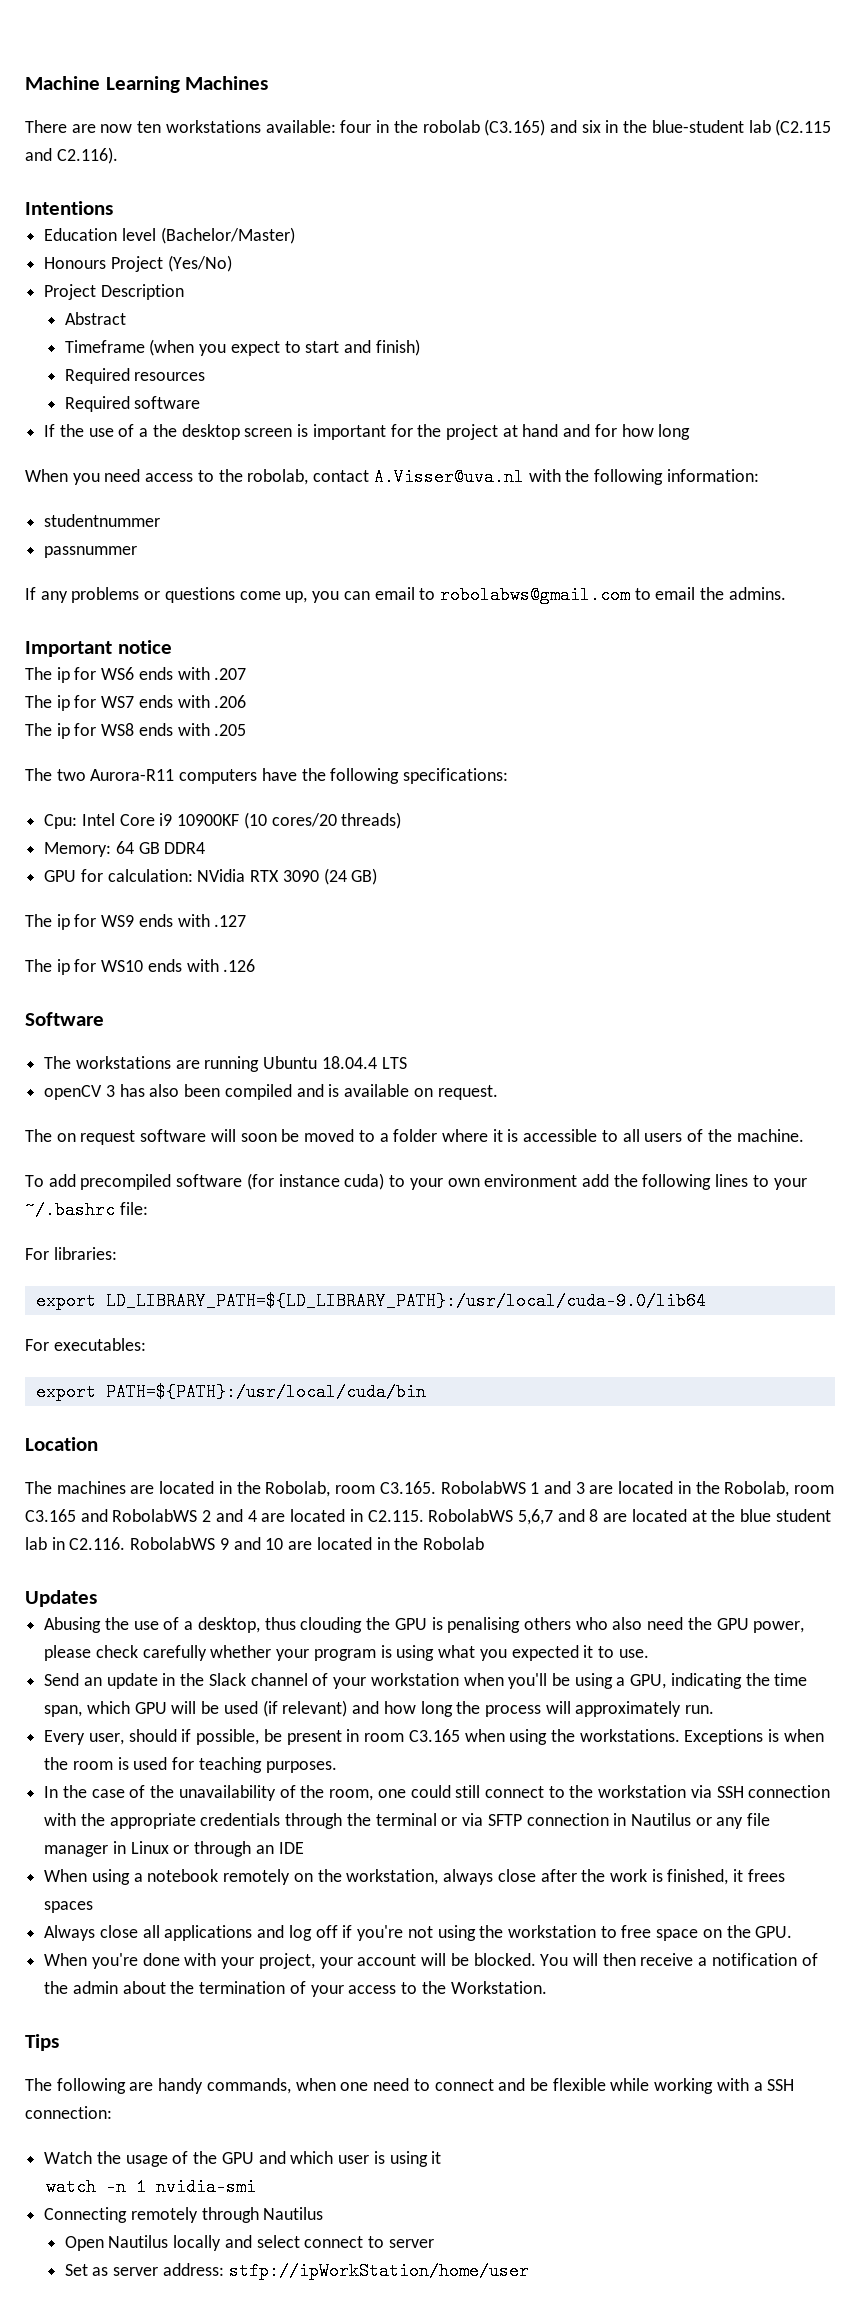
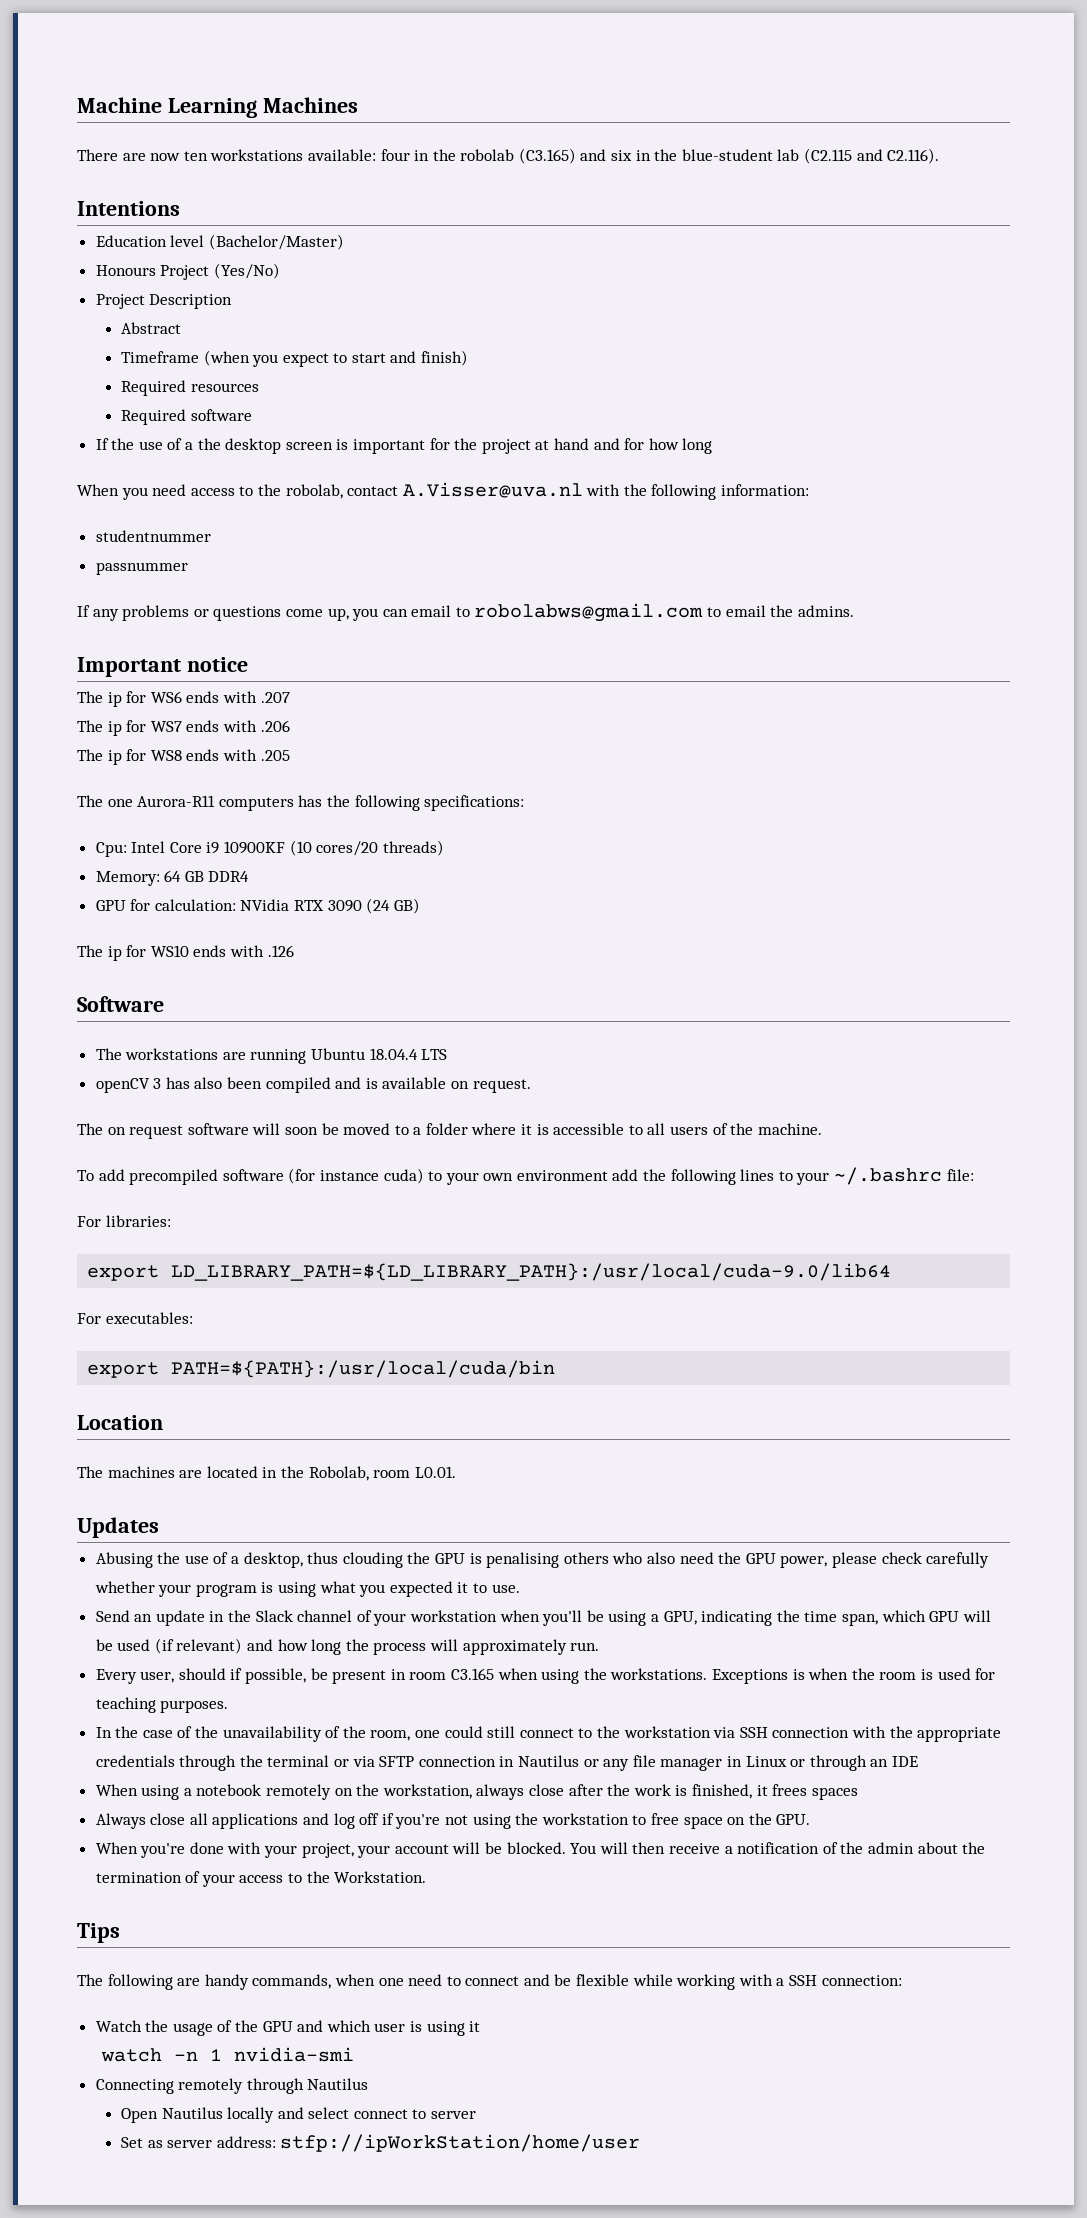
- The two Aurora-R11 computers have the following specifications:
+ The one Aurora-R11 computers has the following specifications:
- The ip for WS9 ends with .127
- The machines are located in the Robolab, room C3.165. RobolabWS 1 and 3 are located in the Robolab, room C3.165 and RobolabWS 2 and 4 are located in C2.115. RobolabWS 5,6,7 and 8 are located at the blue student lab in C2.116. RobolabWS 9 and 10 are located in the Robolab
+ The machines are located in the Robolab, room L0.01.

